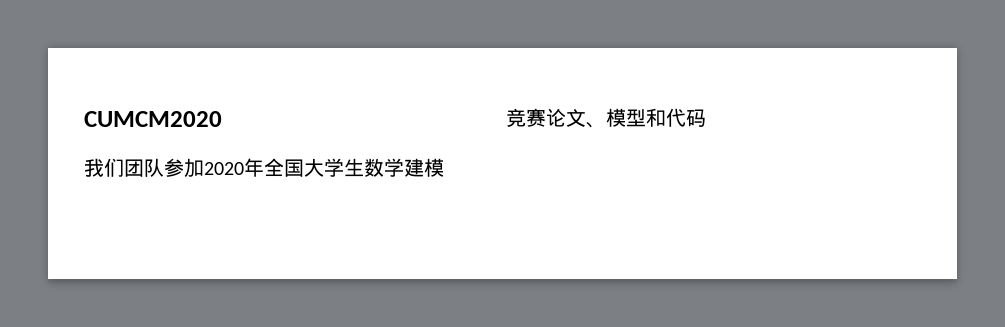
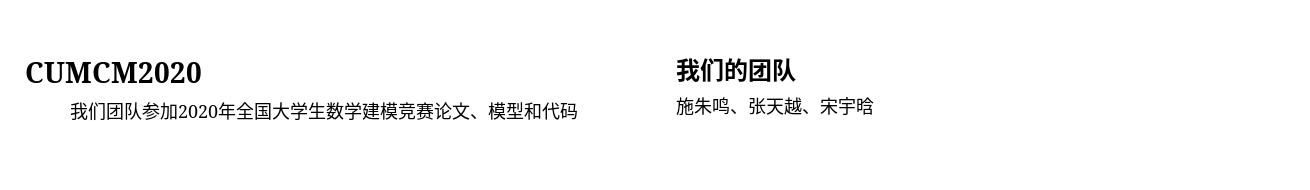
+ 我们的团队
+ 施朱鸣、张天越、宋宇晗

